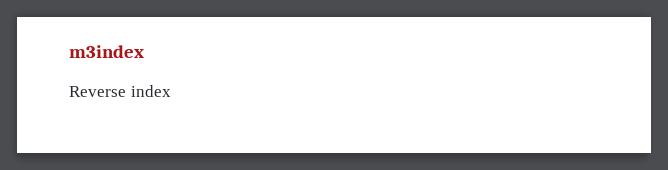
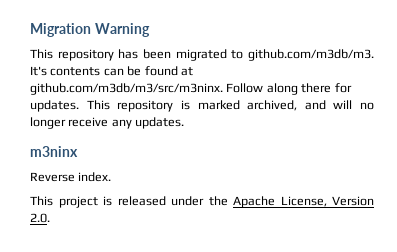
- m3index
- Reverse index
+ Migration Warning
+ This repository has been migrated to github.com/m3db/m3. It's contents can be found at github.com/m3db/m3/src/m3ninx. Follow along there for updates. This repository is marked archived, and will no longer receive any updates.
+ m3ninx
+ Reverse index.
+ This project is released under the Apache License, Version 2.0.

